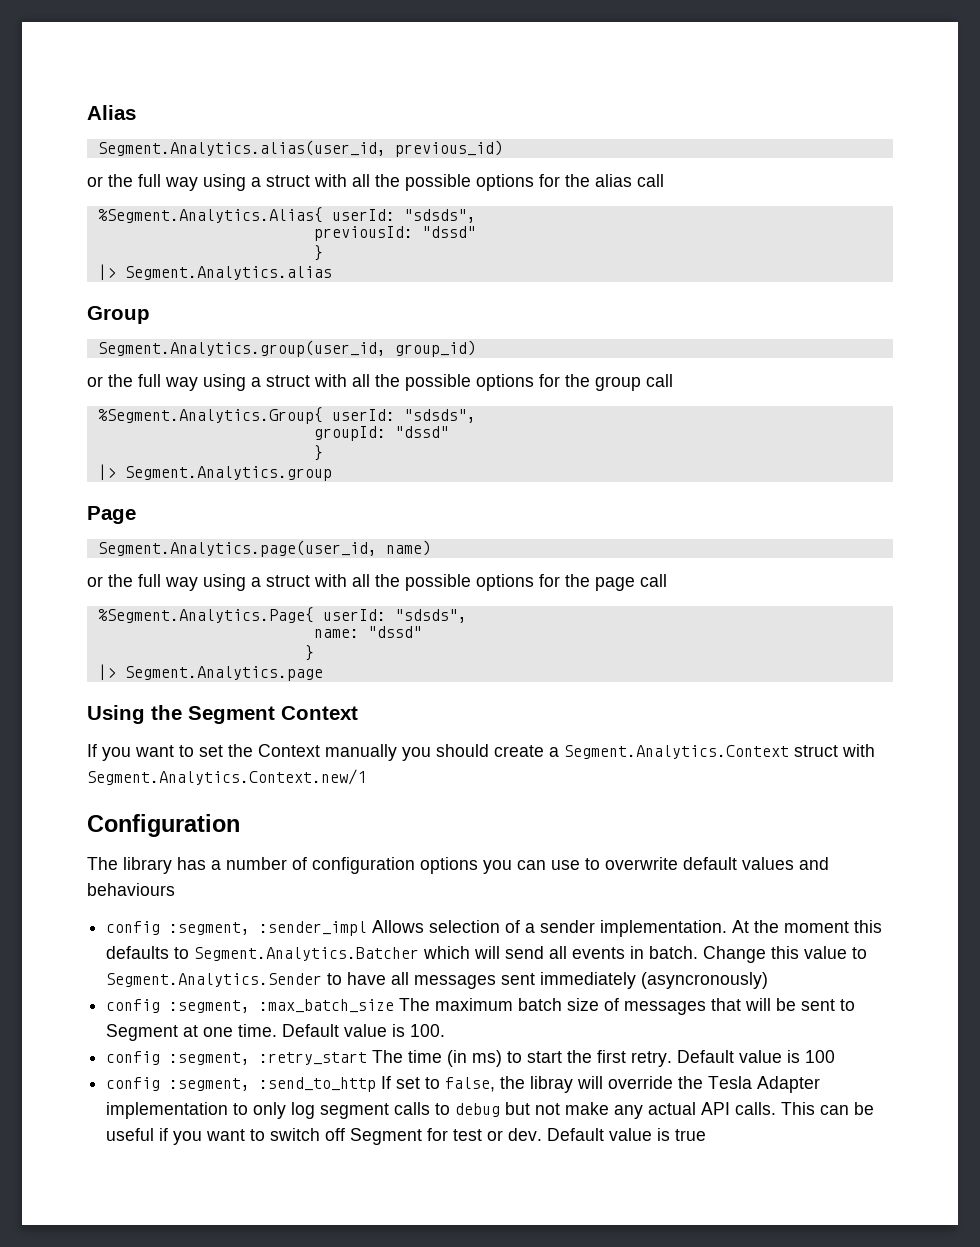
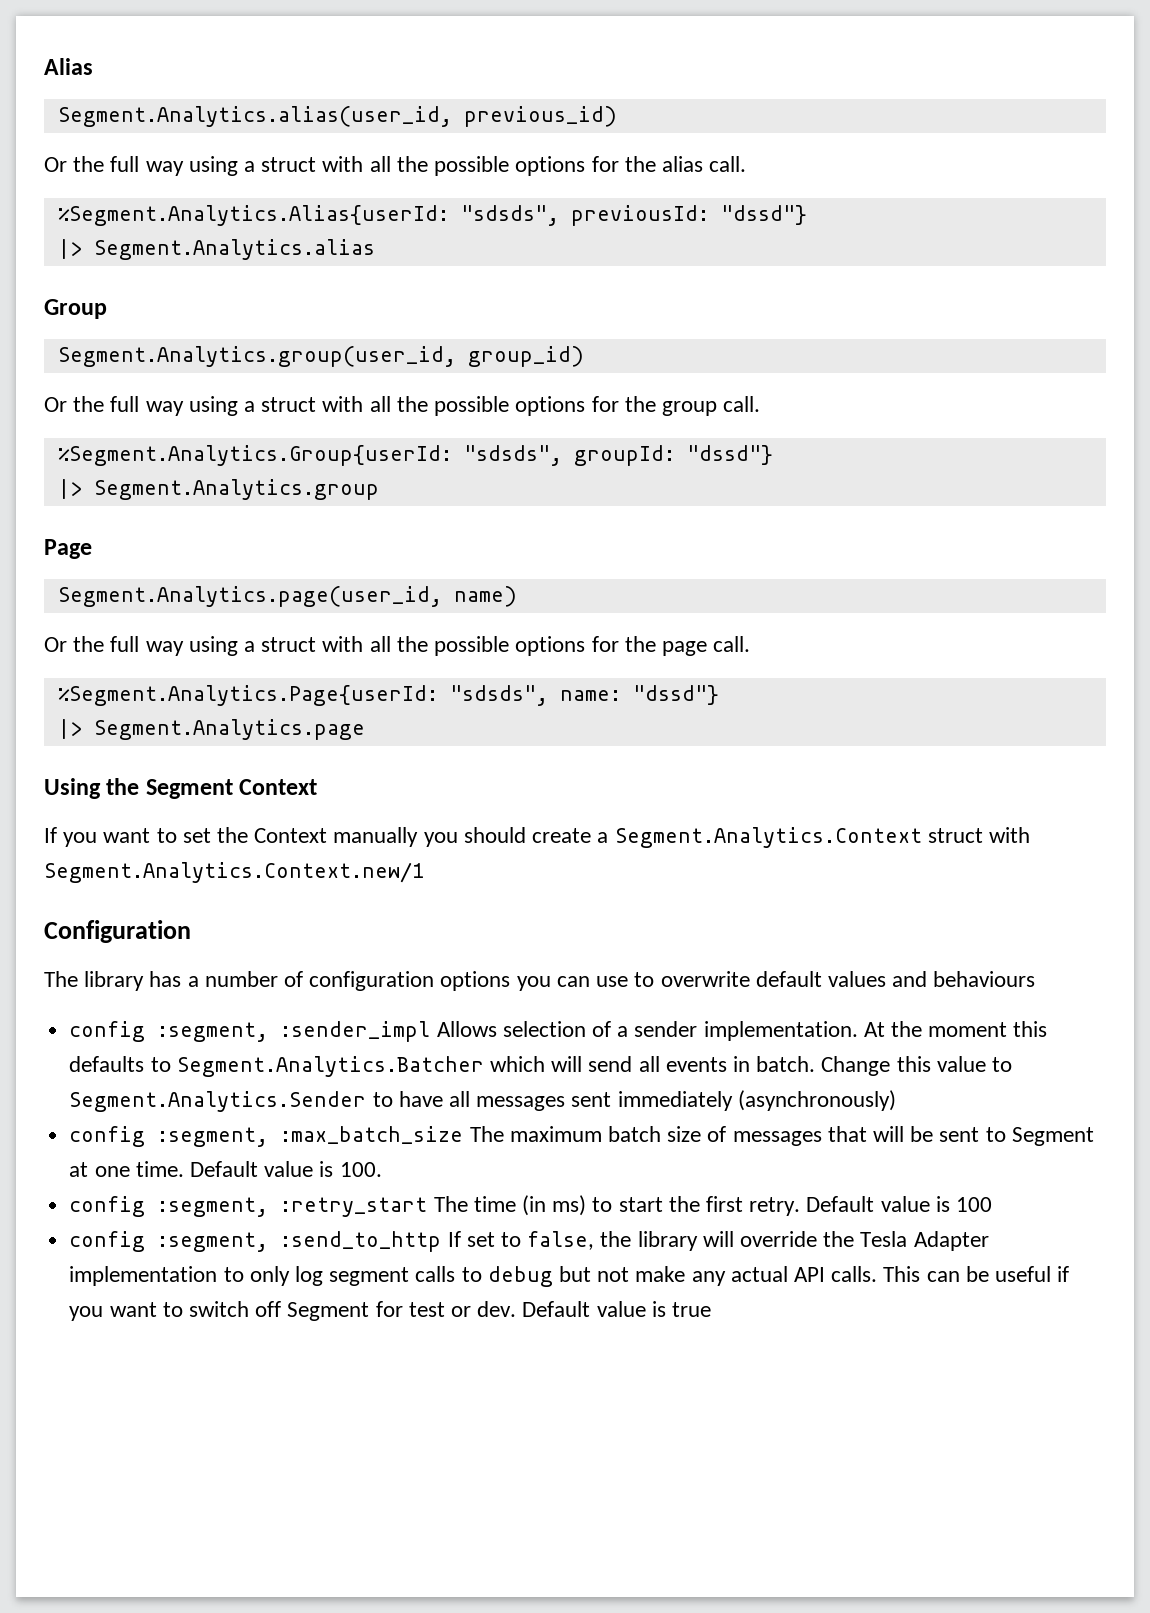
- or the full way using a struct with all the possible options for the alias call
- %Segment.Analytics.Alias{ userId: "sdsds",
- previousId: "dssd"
- }
+ Or the full way using a struct with all the possible options for the alias call.
+ %Segment.Analytics.Alias{userId: "sdsds", previousId: "dssd"}
- or the full way using a struct with all the possible options for the group call
- %Segment.Analytics.Group{ userId: "sdsds",
- groupId: "dssd"
- }
+ Or the full way using a struct with all the possible options for the group call.
+ %Segment.Analytics.Group{userId: "sdsds", groupId: "dssd"}
- or the full way using a struct with all the possible options for the page call
- %Segment.Analytics.Page{ userId: "sdsds",
- name: "dssd"
- }
+ Or the full way using a struct with all the possible options for the page call.
+ %Segment.Analytics.Page{userId: "sdsds", name: "dssd"}
- Change this value to Segment.Analytics.Sender to have all messages sent immediately (asyncronously)
+ Change this value to Segment.Analytics.Sender to have all messages sent immediately (asynchronously)
- config :segment, :send_to_http If set to false, the libray will override the Tesla Adapter implementation to only log segment calls to debug but not make any actual API calls.
+ config :segment, :send_to_http If set to false, the library will override the Tesla Adapter implementation to only log segment calls to debug but not make any actual API calls.

